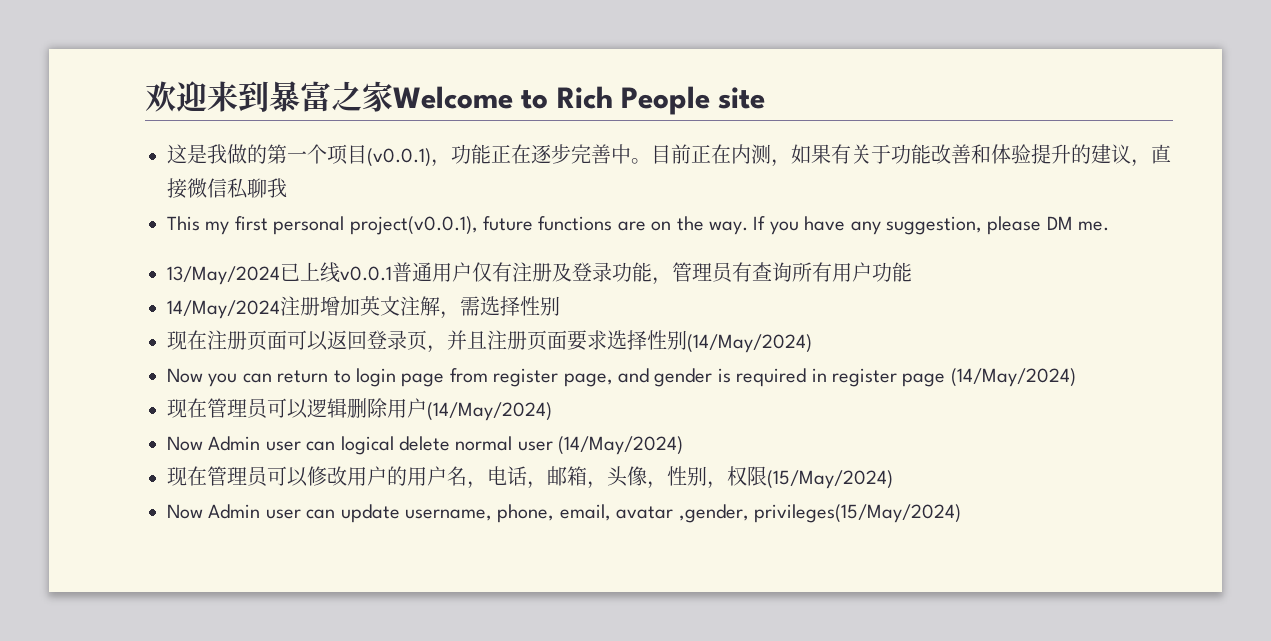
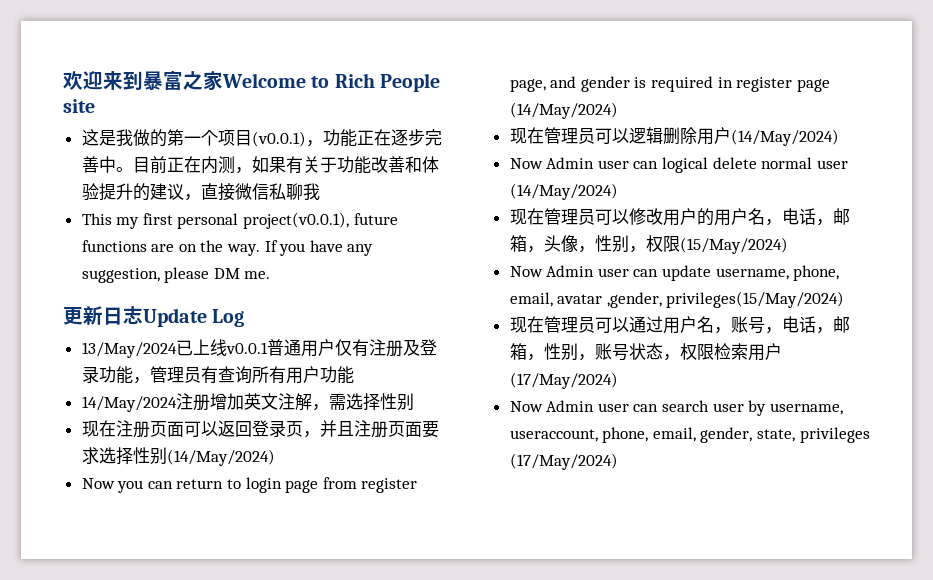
+ 更新日志Update Log
+ 现在管理员可以通过用户名，账号，电话，邮箱，性别，账号状态，权限检索用户(17/May/2024)
+ Now Admin user can search user by username, useraccount, phone, email, gender, state, privileges (17/May/2024)

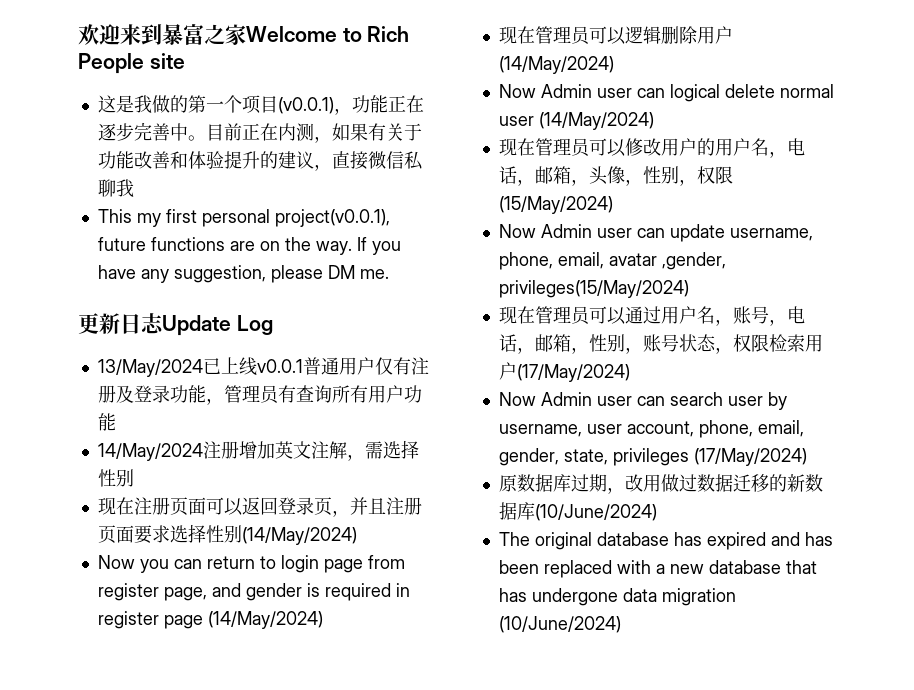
- Now Admin user can search user by username, useraccount, phone, email, gender, state, privileges (17/May/2024)
+ Now Admin user can search user by username, user account, phone, email, gender, state, privileges (17/May/2024)
+ 原数据库过期，改用做过数据迁移的新数据库(10/June/2024)
+ The original database has expired and has been replaced with a new database that has undergone data migration (10/June/2024)

